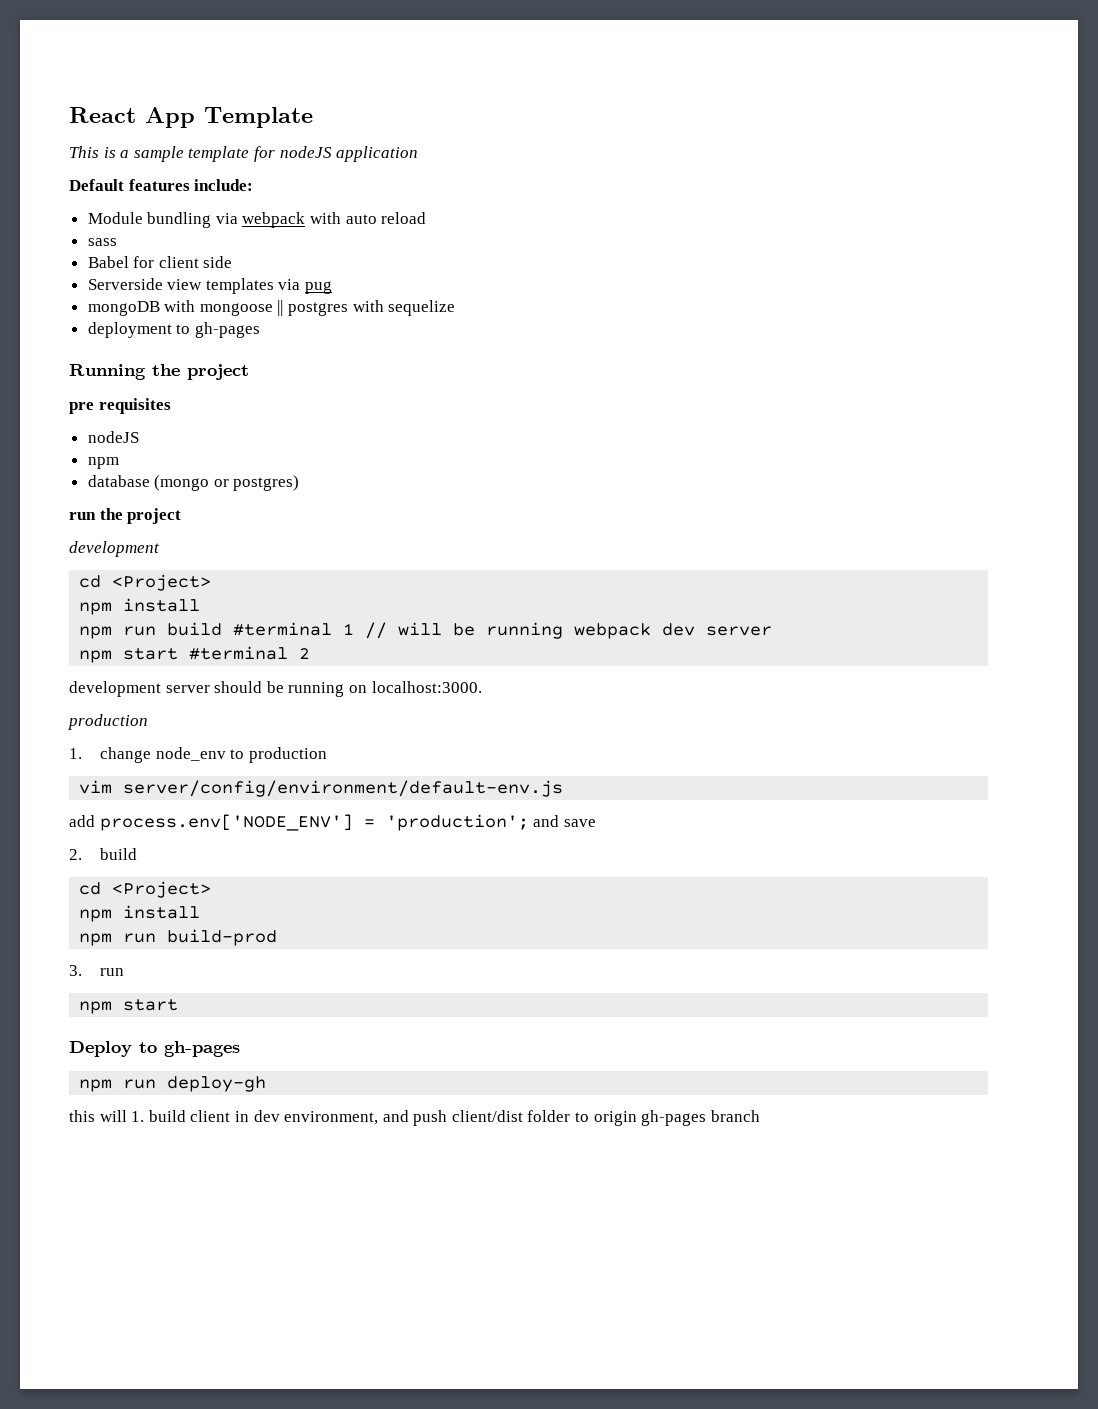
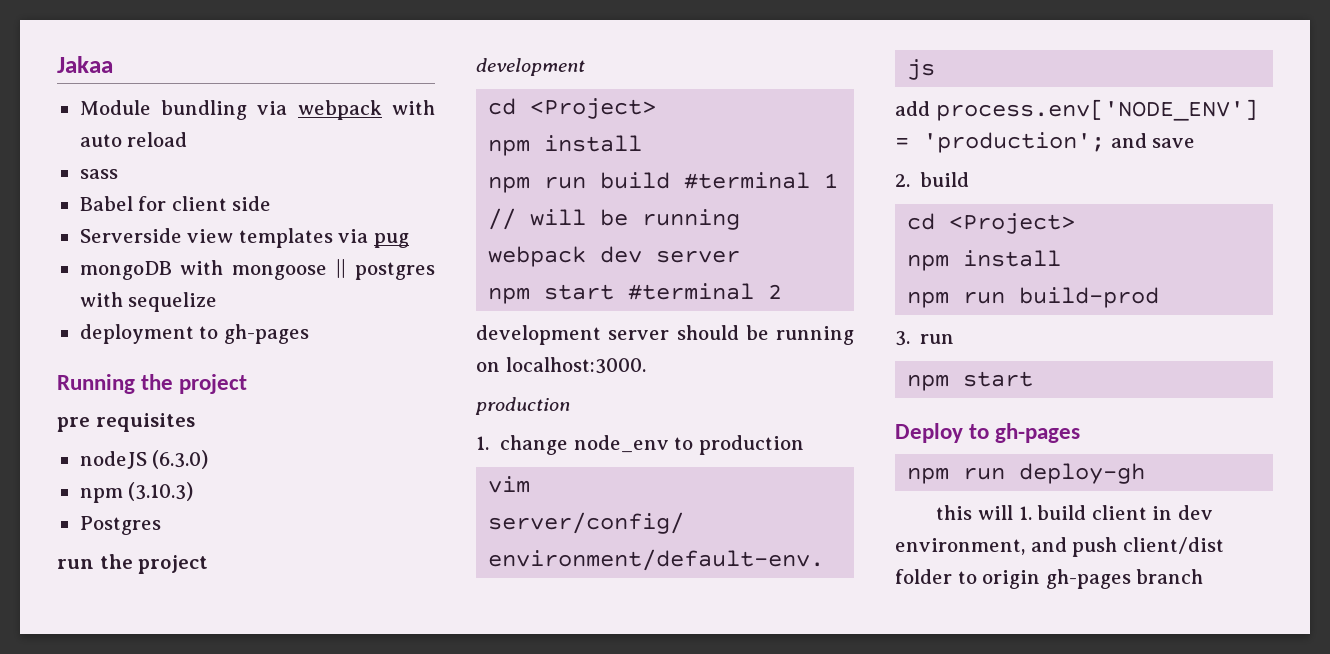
- React App Template
- This is a sample template for nodeJS application
- Default features include:
+ Jakaa
  pre requisites
- nodeJS
- npm
- database (mongo or postgres)
+ nodeJS (6.3.0)
+ npm (3.10.3)
+ Postgres

